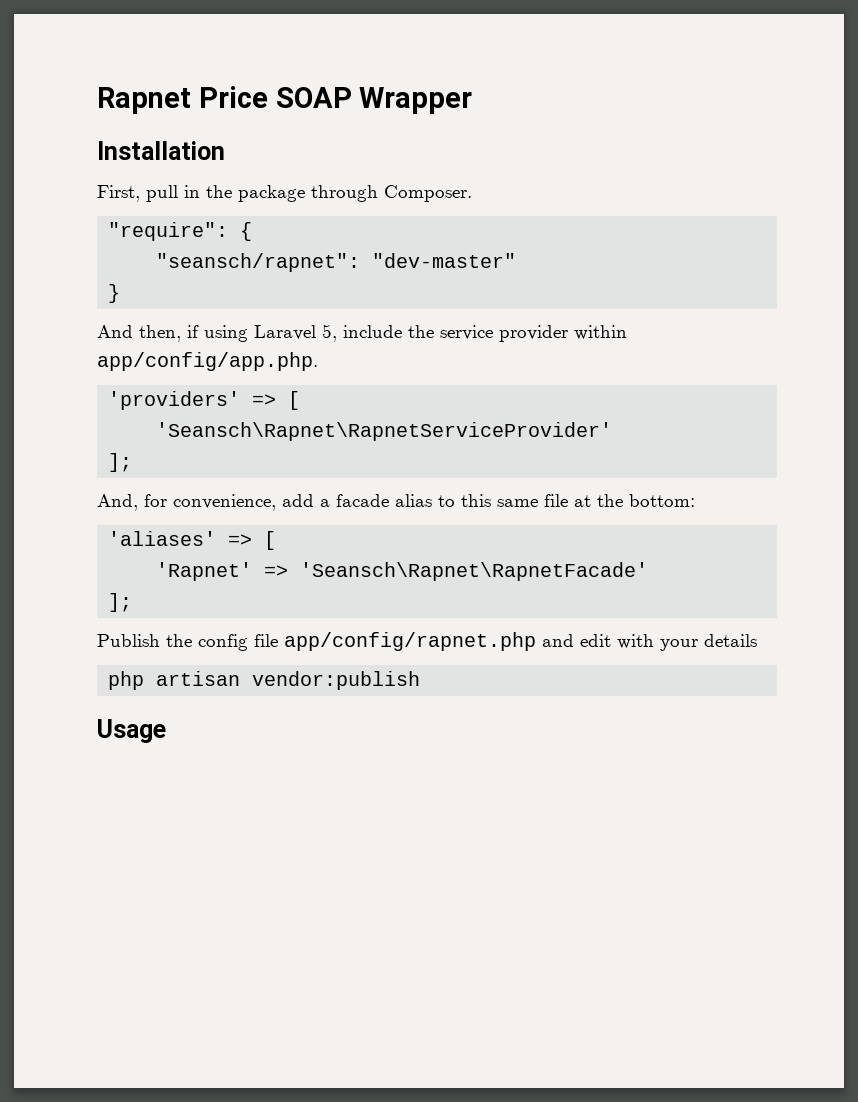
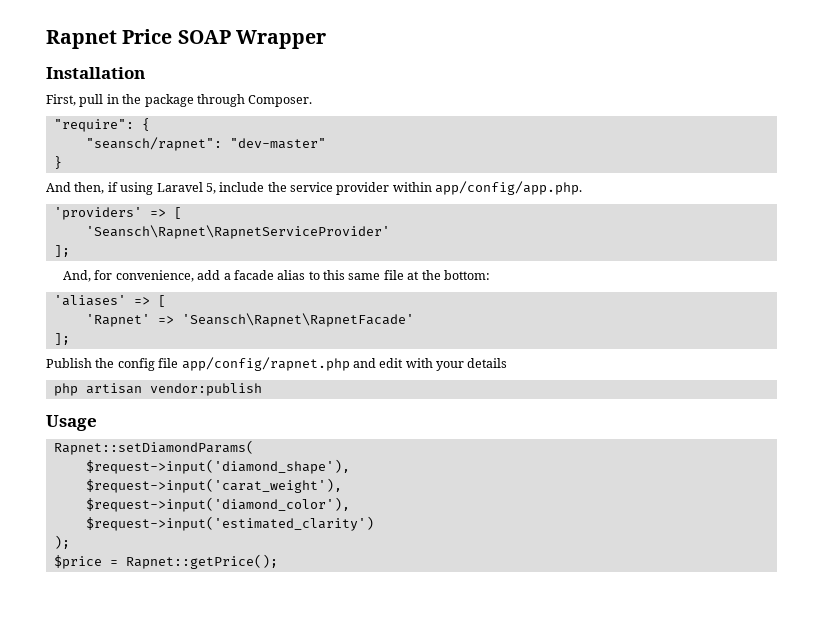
+ Rapnet::setDiamondParams(
+ $request->input('diamond_shape'),
+ $request->input('carat_weight'),
+ $request->input('diamond_color'),
+ $request->input('estimated_clarity')
+ );
+ $price = Rapnet::getPrice();

